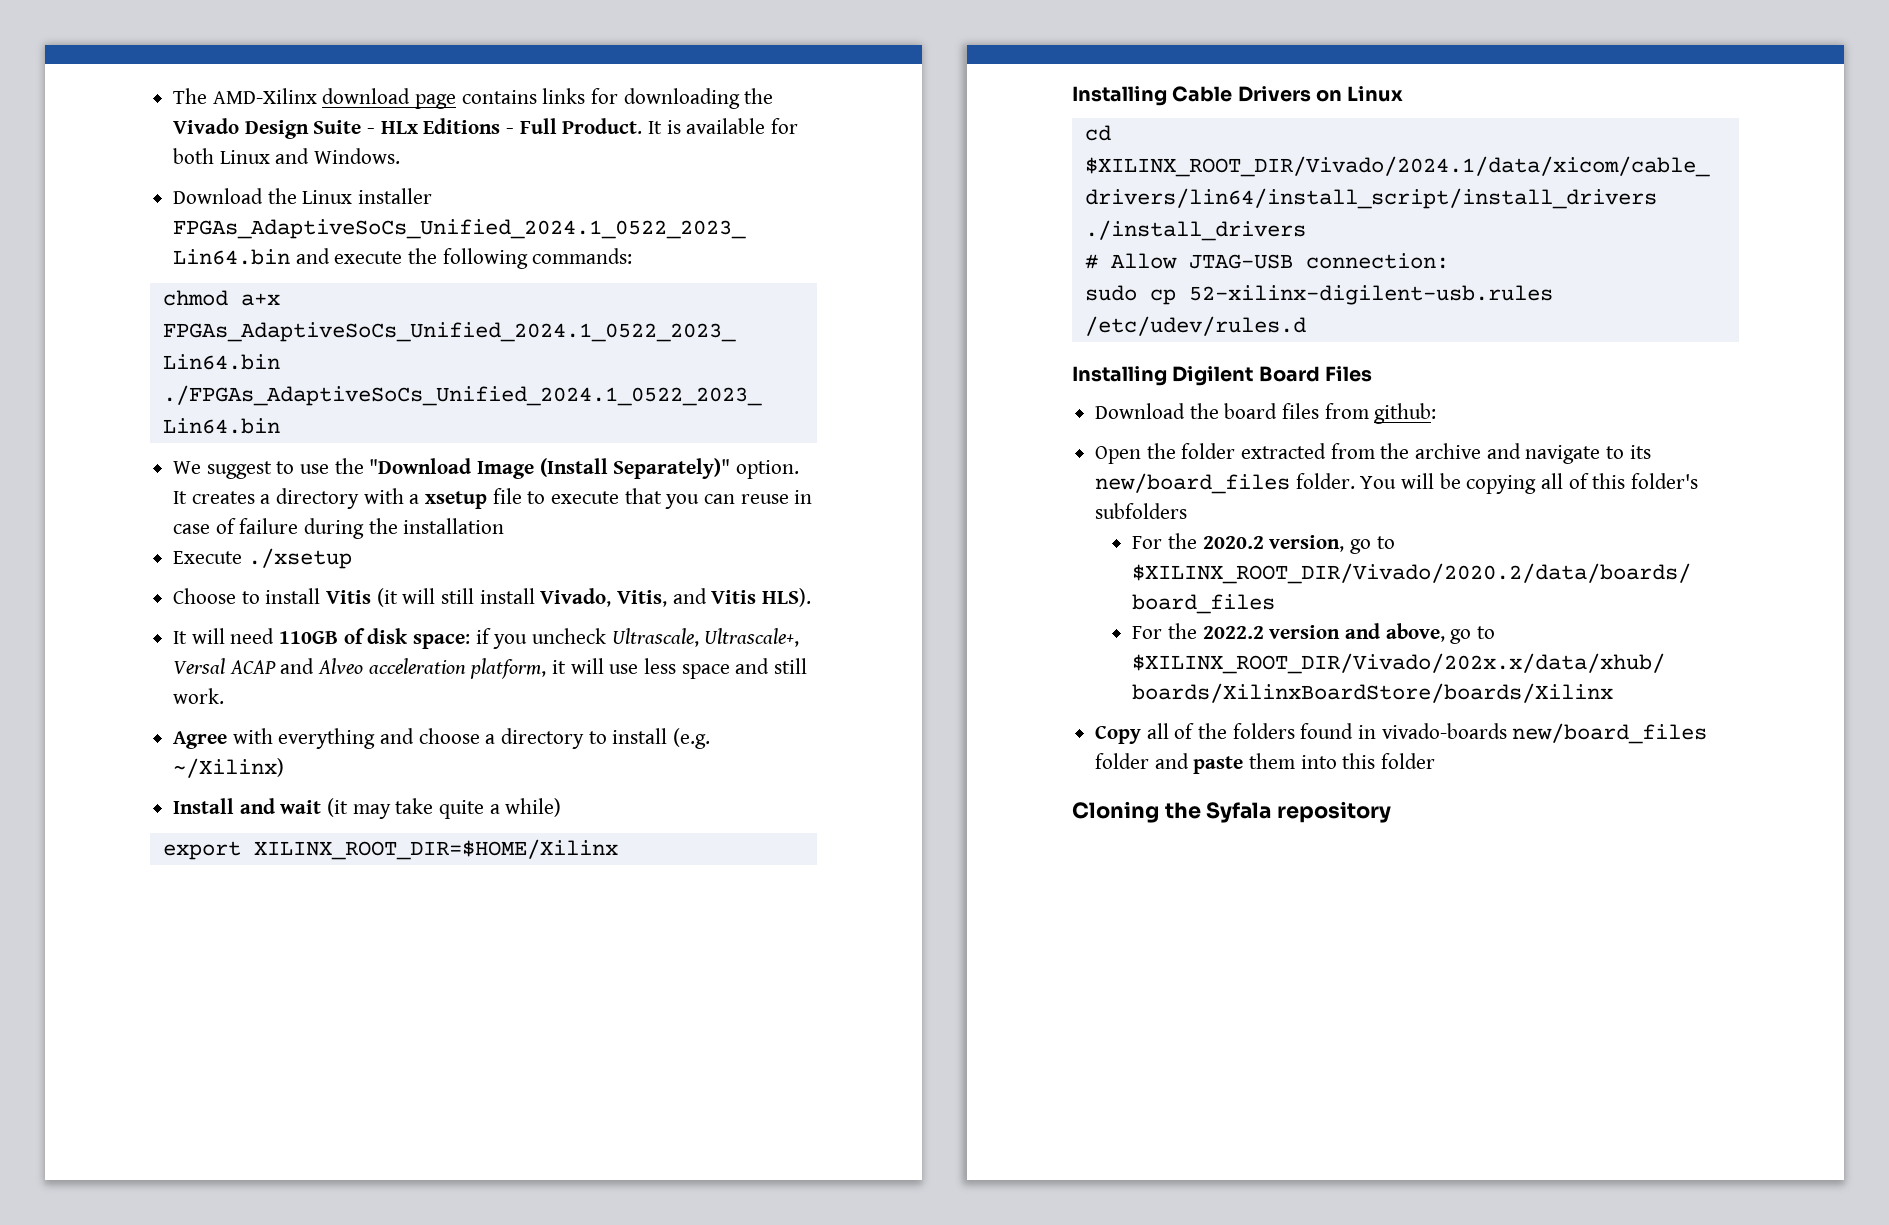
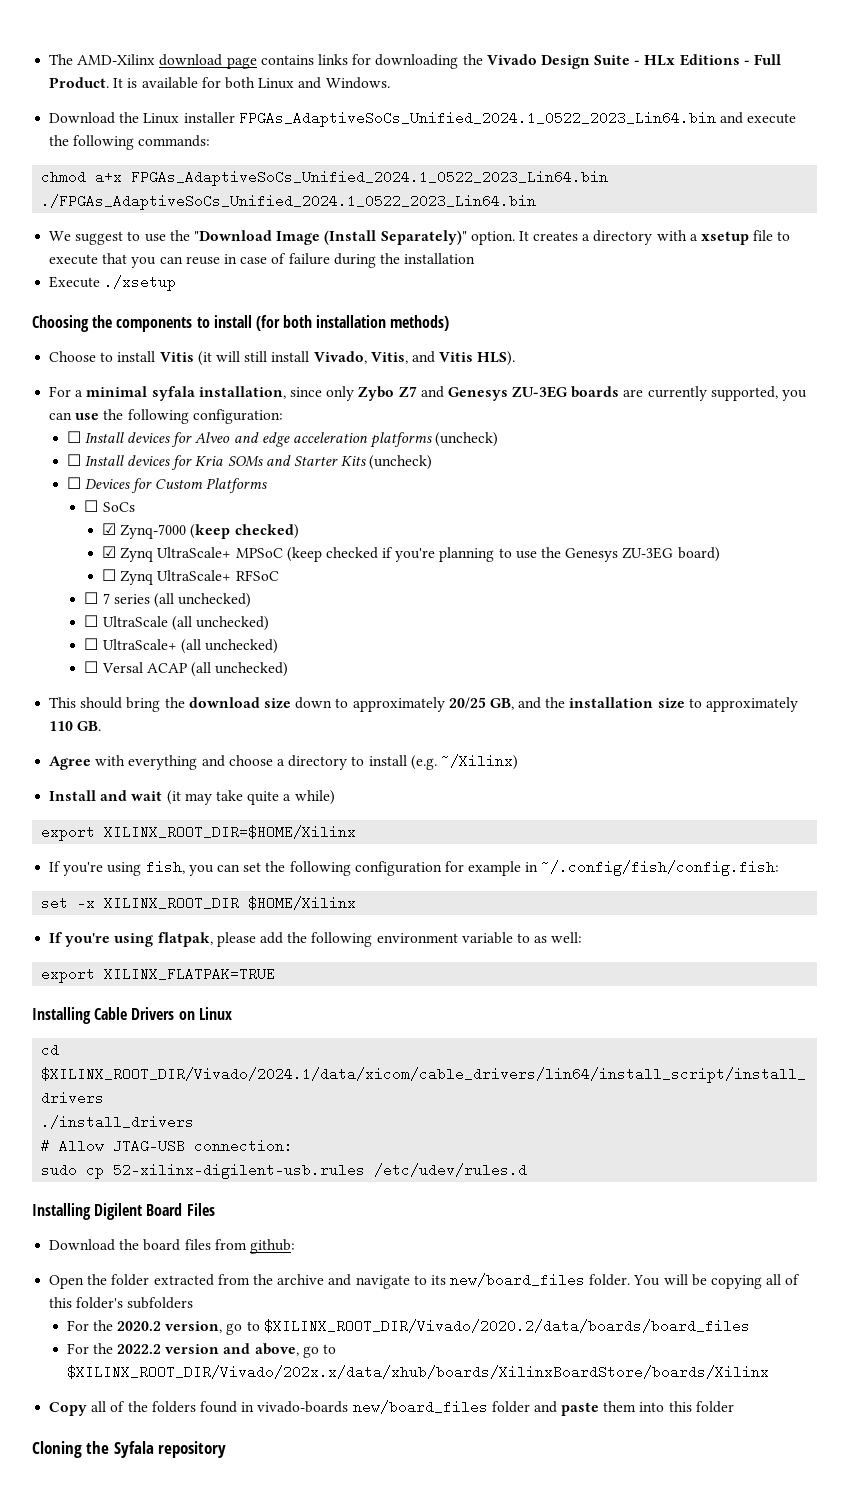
+ Choosing the components to install (for both installation methods)
- It will need 110GB of disk space: if you uncheck Ultrascale, Ultrascale+, Versal ACAP and Alveo acceleration platform, it will use less space and still work.
+ For a minimal syfala installation, since only Zybo Z7 and Genesys ZU-3EG boards are currently supported, you can use the following configuration:
+ ☐ Install devices for Alveo and edge acceleration platforms (uncheck)
+ ☐ Install devices for Kria SOMs and Starter Kits (uncheck)
+ ☐ Devices for Custom Platforms
+ ☐ SoCs
+ ☑ Zynq-7000 (keep checked)
+ ☑ Zynq UltraScale+ MPSoC (keep checked if you're planning to use the Genesys ZU-3EG board)
+ ☐ Zynq UltraScale+ RFSoC
+ ☐ 7 series (all unchecked)
+ ☐ UltraScale (all unchecked)
+ ☐ UltraScale+ (all unchecked)
+ ☐ Versal ACAP (all unchecked)
+ This should bring the download size down to approximately 20/25 GB, and the installation size to approximately 110 GB.
+ If you're using fish, you can set the following configuration for example in ~/.config/fish/config.fish:
+ set -x XILINX_ROOT_DIR $HOME/Xilinx
+ If you're using flatpak, please add the following environment variable to as well:
+ export XILINX_FLATPAK=TRUE

